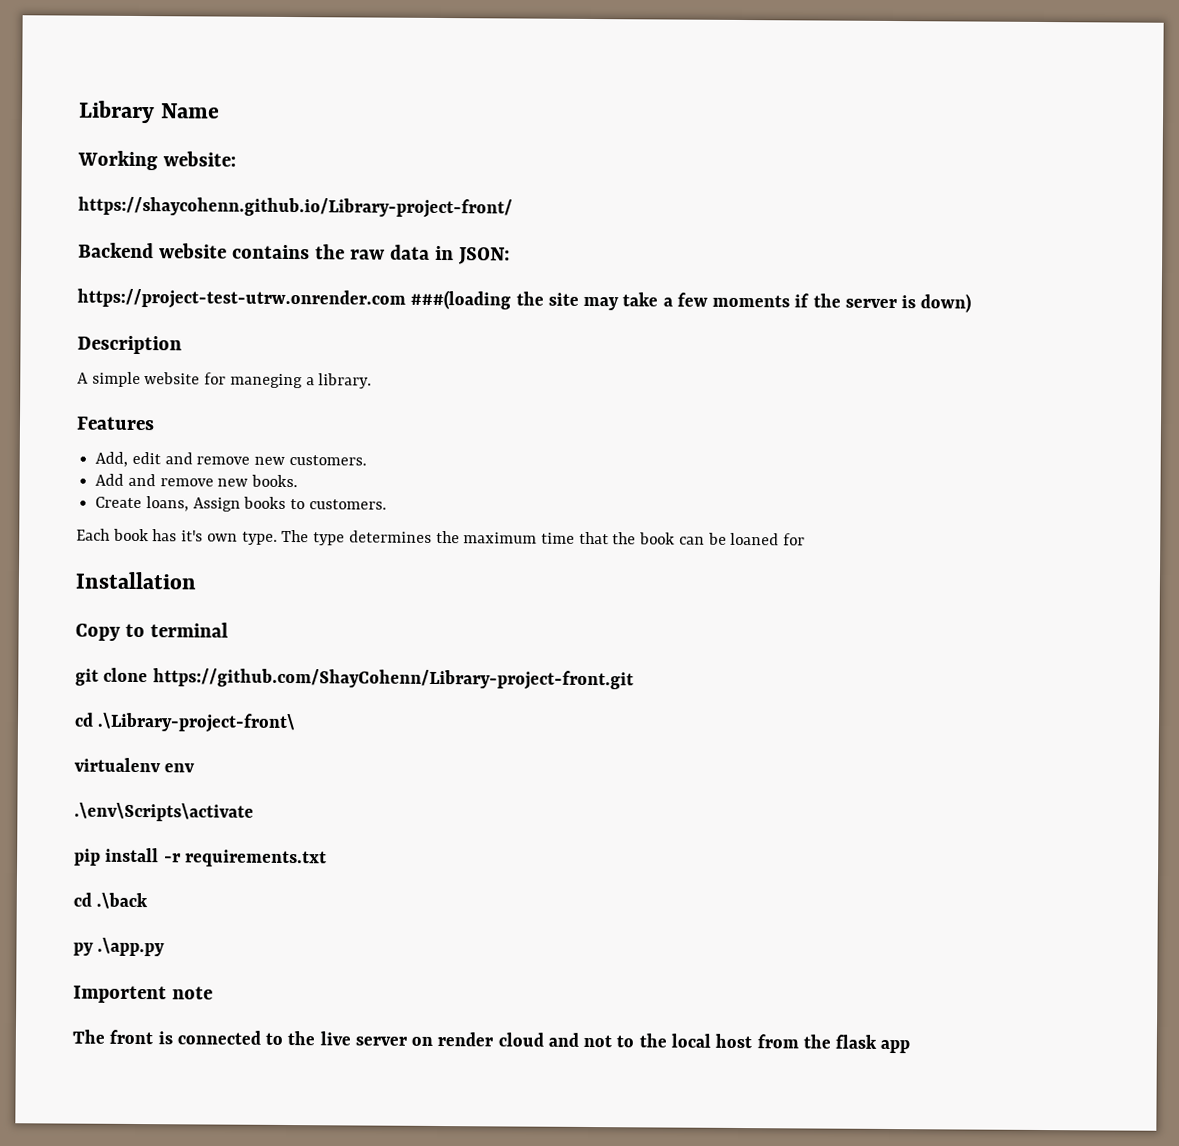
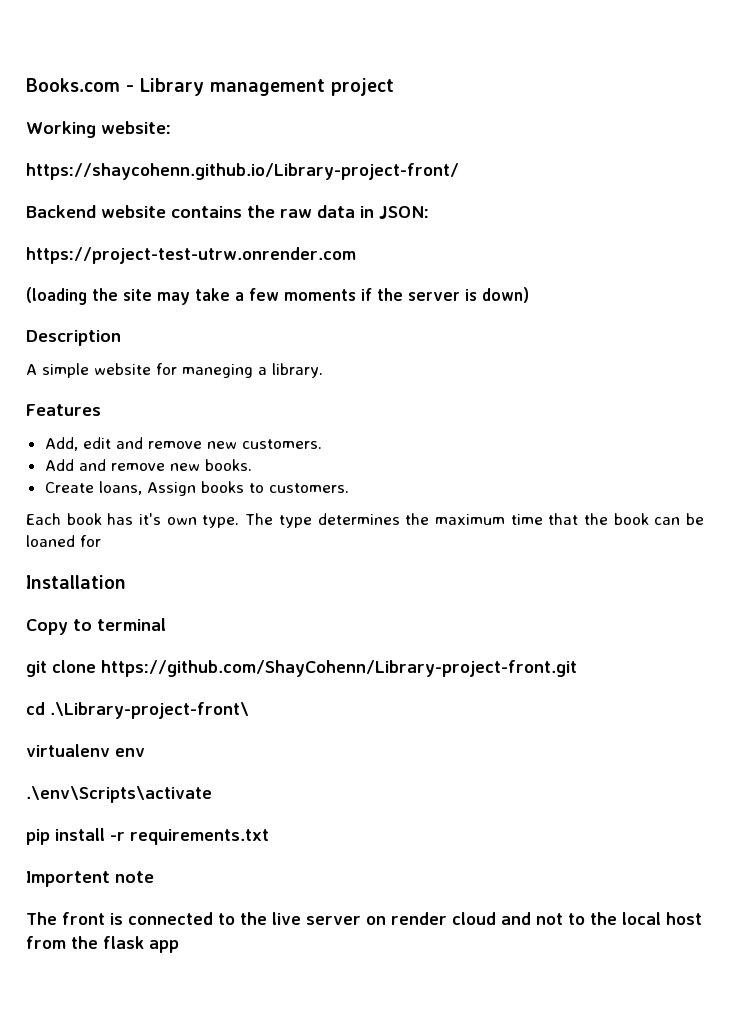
- Library Name
+ Books.com - Library management project
- https://project-test-utrw.onrender.com ###(loading the site may take a few moments if the server is down)
+ https://project-test-utrw.onrender.com
+ (loading the site may take a few moments if the server is down)
- cd .\back
- py .\app.py

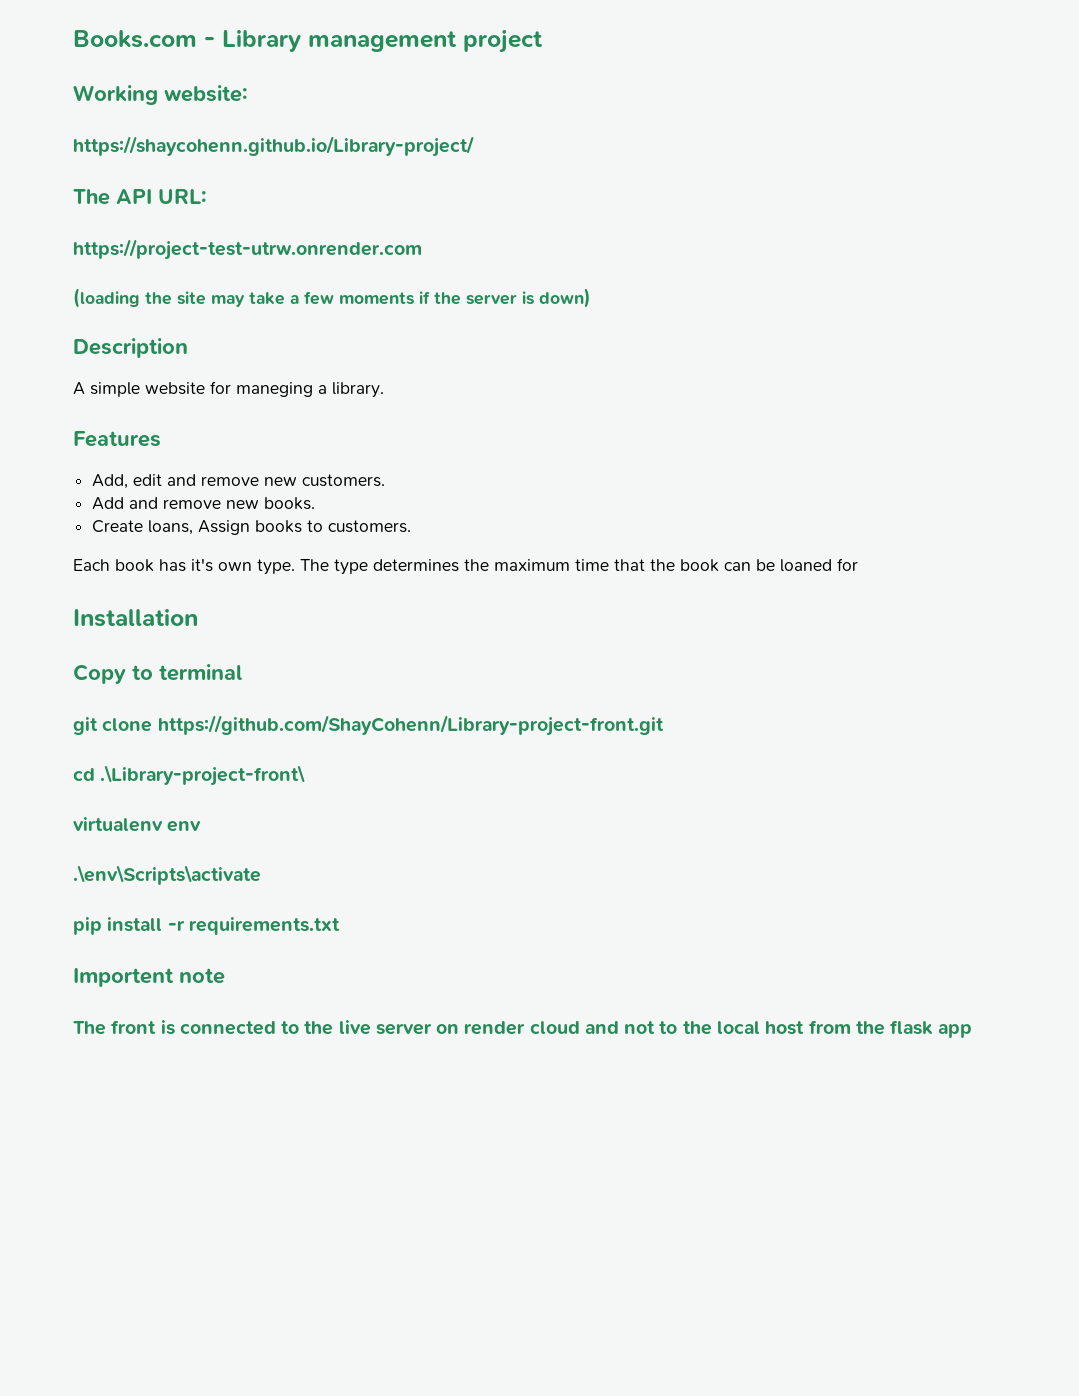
- https://shaycohenn.github.io/Library-project-front/
- Backend website contains the raw data in JSON:
+ https://shaycohenn.github.io/Library-project/
+ The API URL:

